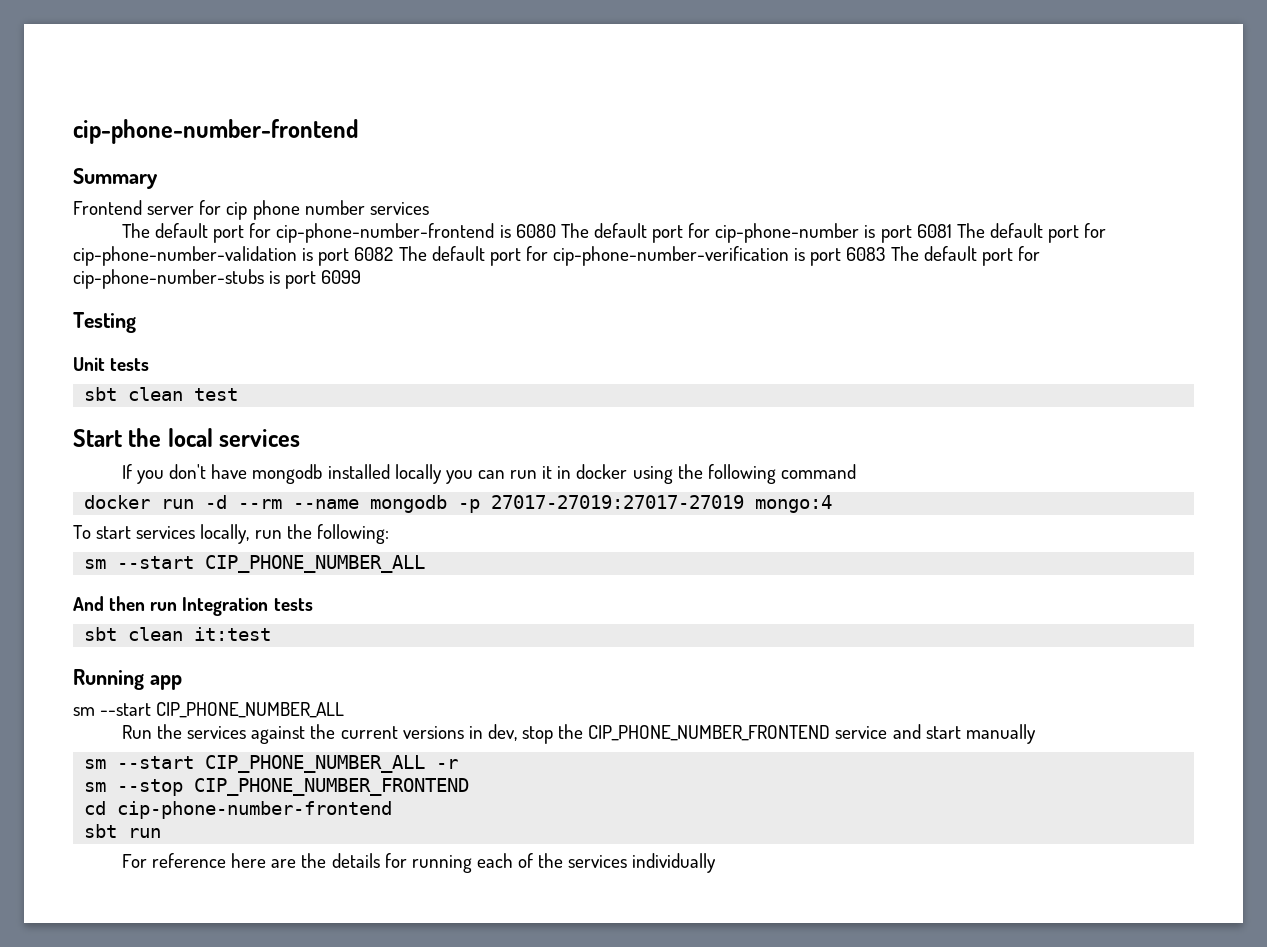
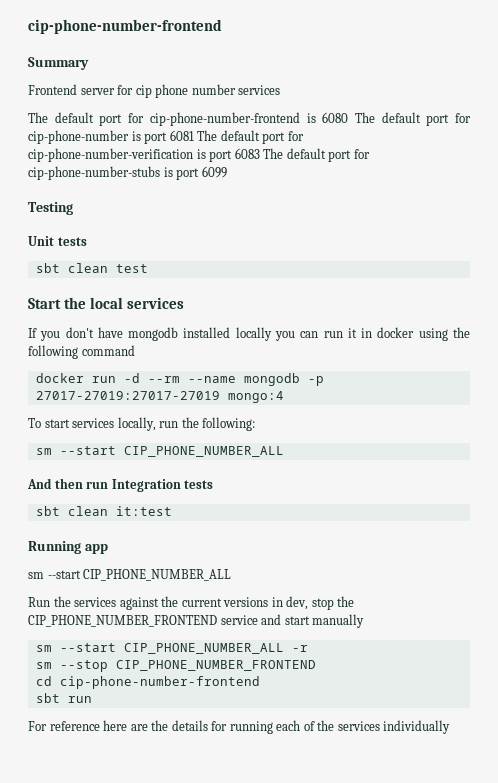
- The default port for cip-phone-number-frontend is 6080 The default port for cip-phone-number is port 6081 The default port for cip-phone-number-validation is port 6082 The default port for cip-phone-number-verification is port 6083 The default port for cip-phone-number-stubs is port 6099
+ The default port for cip-phone-number-frontend is 6080 The default port for cip-phone-number is port 6081 The default port for cip-phone-number-verification is port 6083 The default port for cip-phone-number-stubs is port 6099

